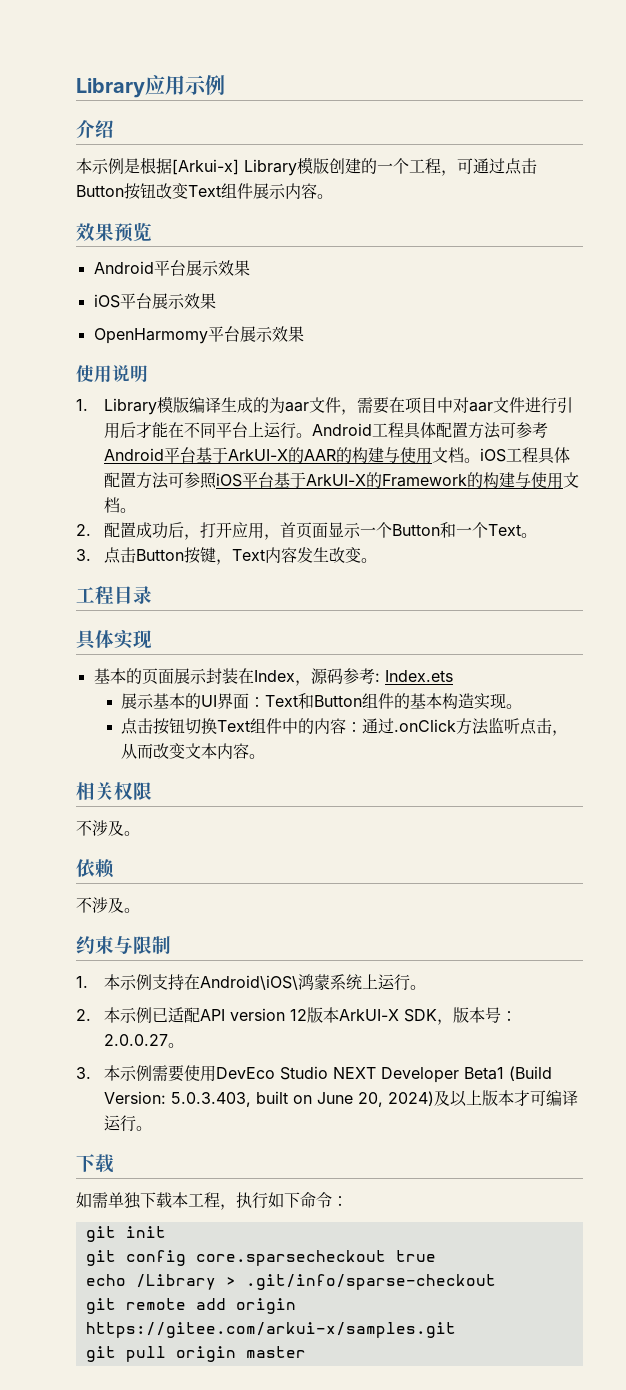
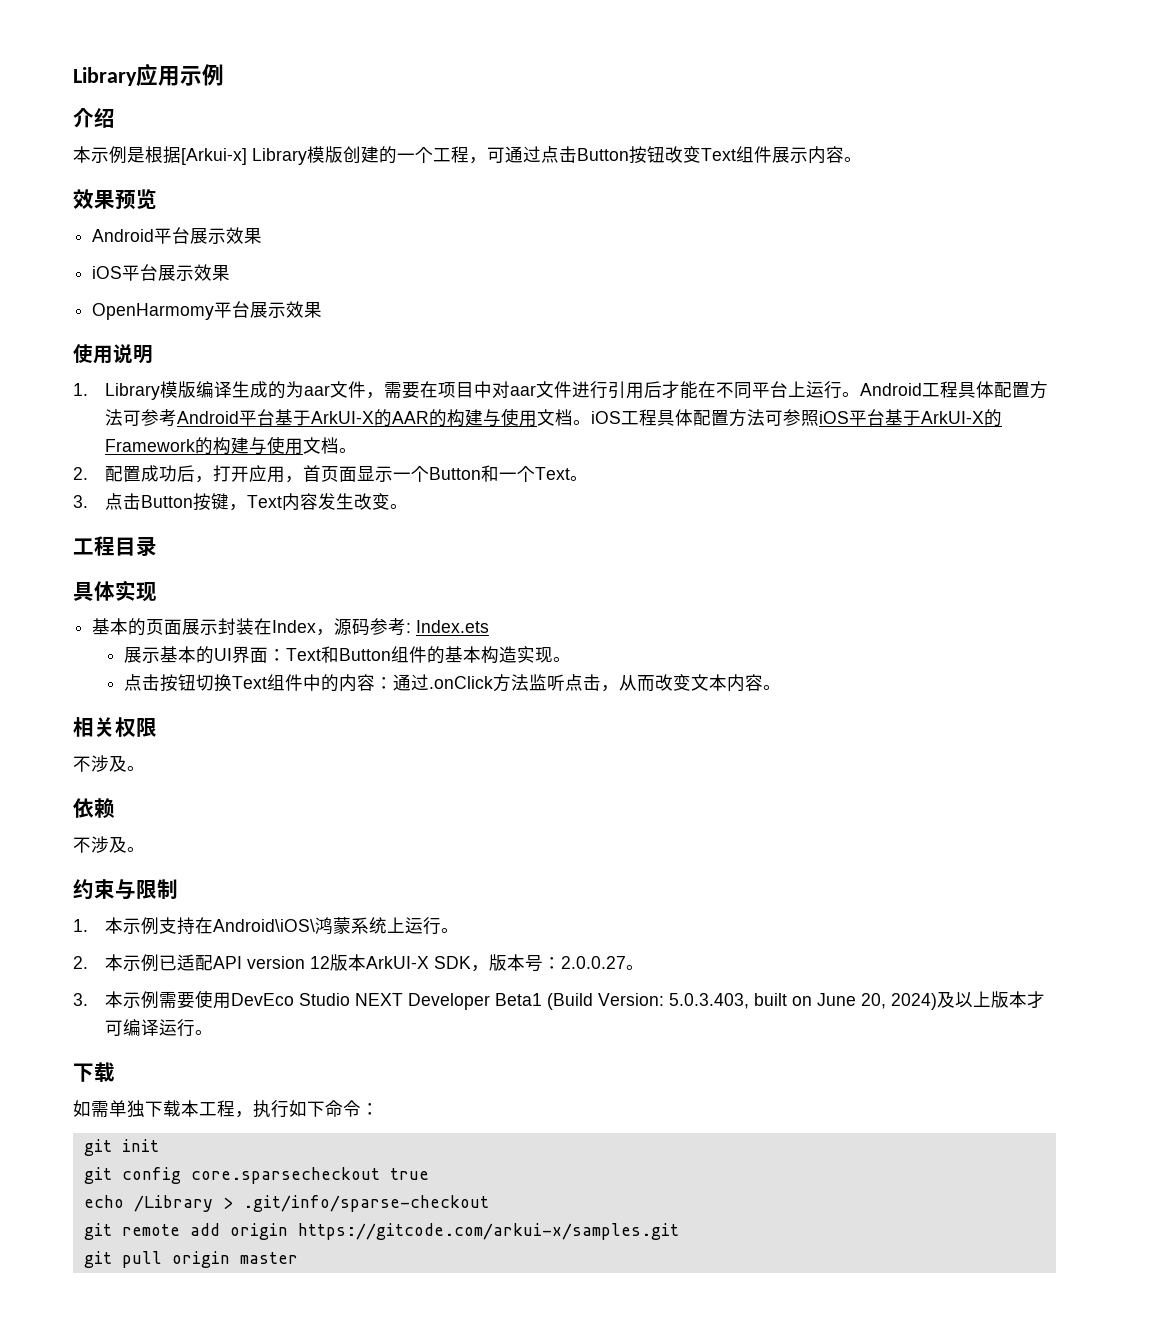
- git remote add origin https://gitee.com/arkui-x/samples.git
+ git remote add origin https://gitcode.com/arkui-x/samples.git

